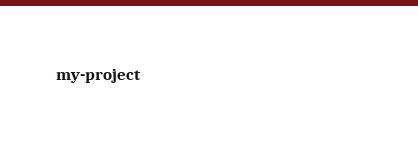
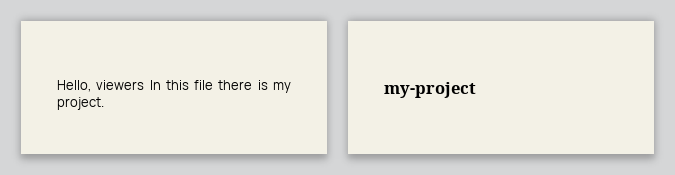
+ Hello, viewers In this file there is my project.

